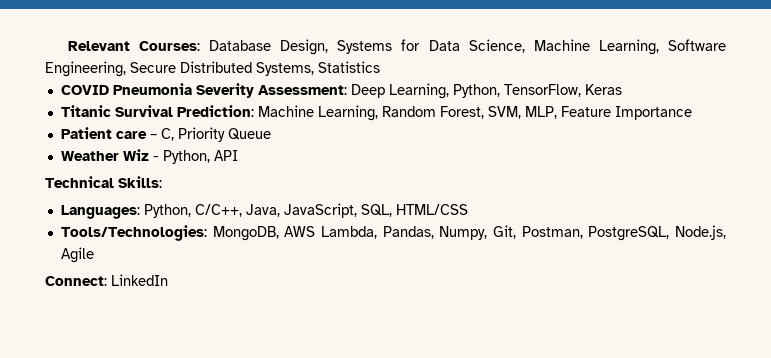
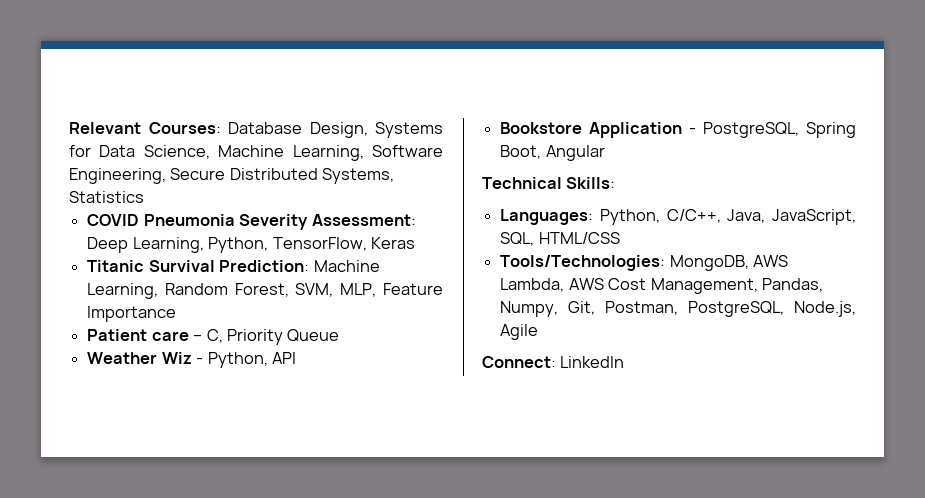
+ Bookstore Application - PostgreSQL, Spring Boot, Angular
- Tools/Technologies: MongoDB, AWS Lambda, Pandas, Numpy, Git, Postman, PostgreSQL, Node.js, Agile
+ Tools/Technologies: MongoDB, AWS Lambda, AWS Cost Management, Pandas, Numpy, Git, Postman, PostgreSQL, Node.js, Agile

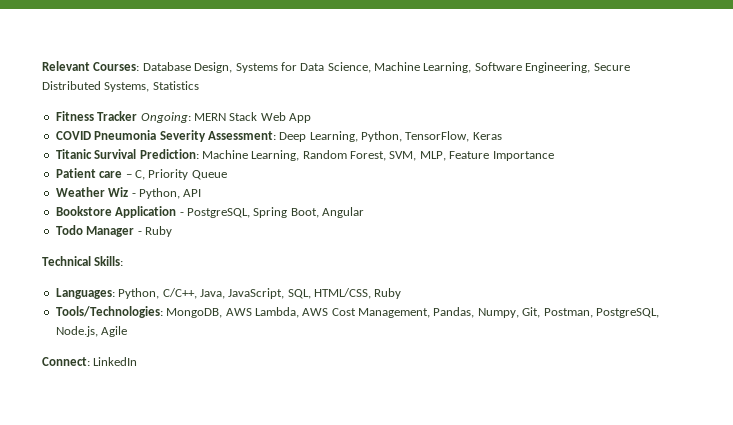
+ Fitness Tracker Ongoing: MERN Stack Web App
+ Todo Manager - Ruby
- Languages: Python, C/C++, Java, JavaScript, SQL, HTML/CSS
+ Languages: Python, C/C++, Java, JavaScript, SQL, HTML/CSS, Ruby

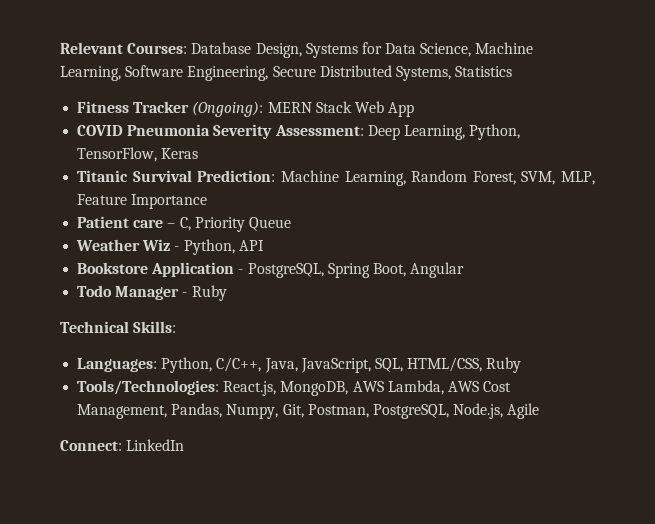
- Fitness Tracker Ongoing: MERN Stack Web App
+ Fitness Tracker (Ongoing): MERN Stack Web App
- Tools/Technologies: MongoDB, AWS Lambda, AWS Cost Management, Pandas, Numpy, Git, Postman, PostgreSQL, Node.js, Agile
+ Tools/Technologies: React.js, MongoDB, AWS Lambda, AWS Cost Management, Pandas, Numpy, Git, Postman, PostgreSQL, Node.js, Agile

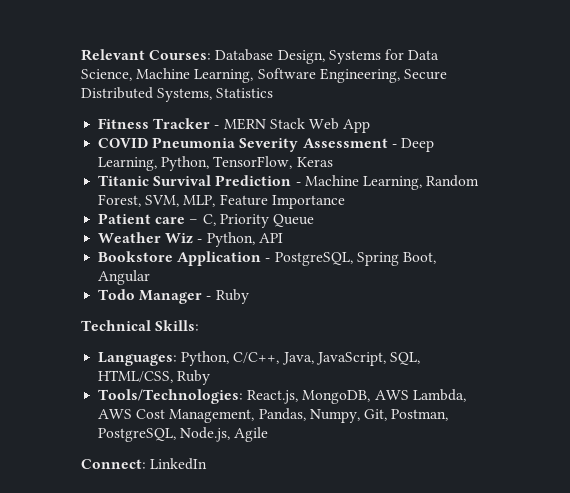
- Fitness Tracker (Ongoing): MERN Stack Web App
+ Fitness Tracker - MERN Stack Web App
- COVID Pneumonia Severity Assessment: Deep Learning, Python, TensorFlow, Keras
+ COVID Pneumonia Severity Assessment - Deep Learning, Python, TensorFlow, Keras
- Titanic Survival Prediction: Machine Learning, Random Forest, SVM, MLP, Feature Importance
+ Titanic Survival Prediction - Machine Learning, Random Forest, SVM, MLP, Feature Importance

